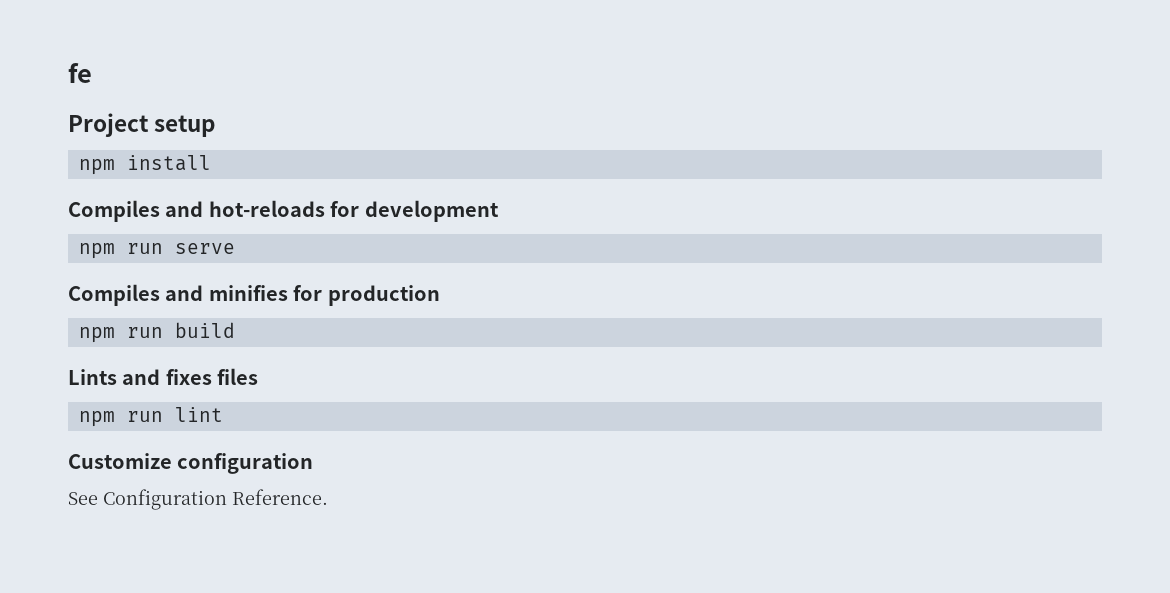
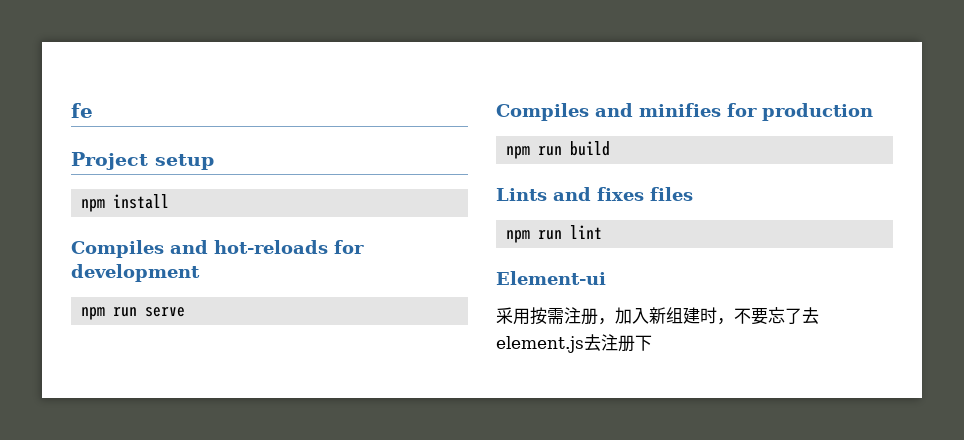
- Customize configuration
- See Configuration Reference.
+ Element-ui
+ 采用按需注册，加入新组建时，不要忘了去element.js去注册下

